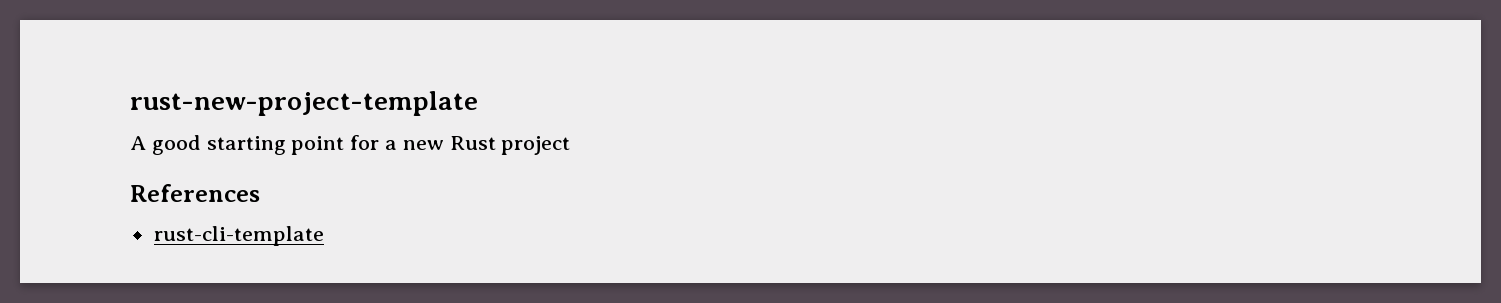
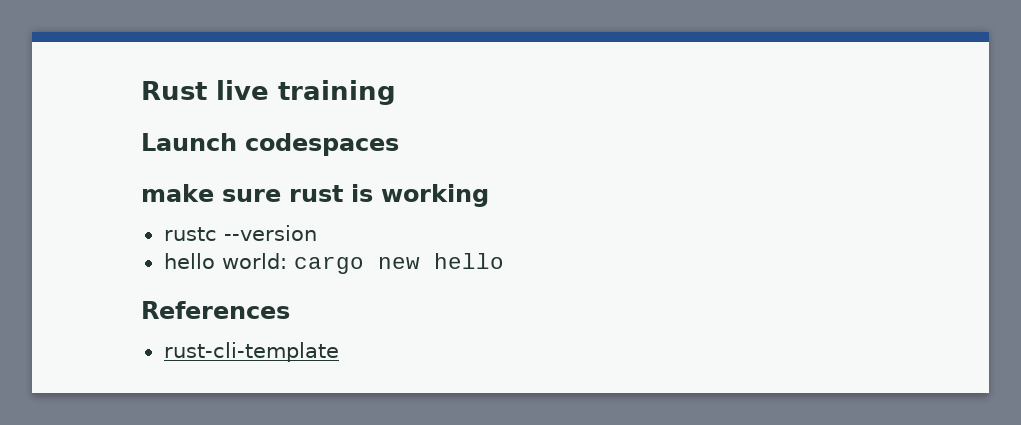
- rust-new-project-template
- A good starting point for a new Rust project
+ Rust live training
+ Launch codespaces
+ make sure rust is working
+ rustc --version
+ hello world: cargo new hello

